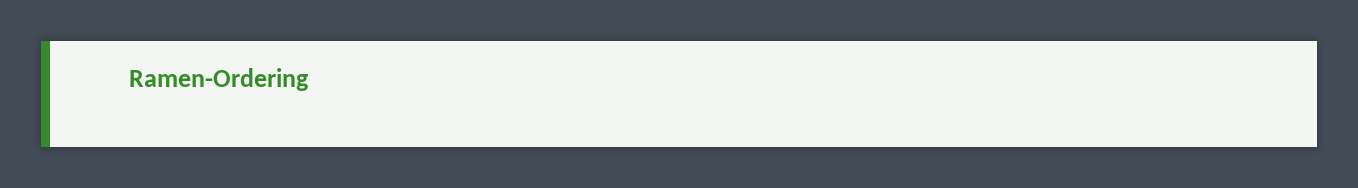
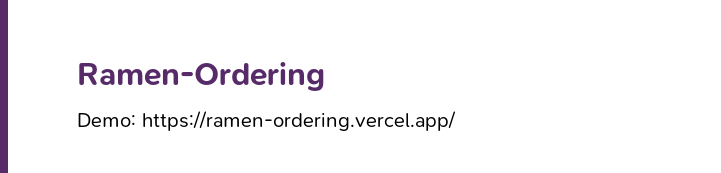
+ Demo: https://ramen-ordering.vercel.app/

